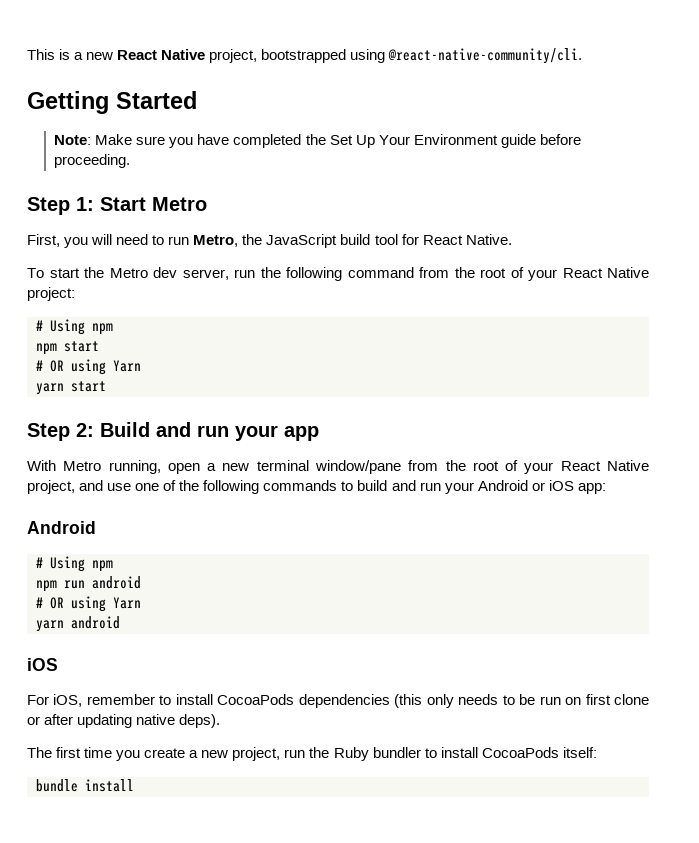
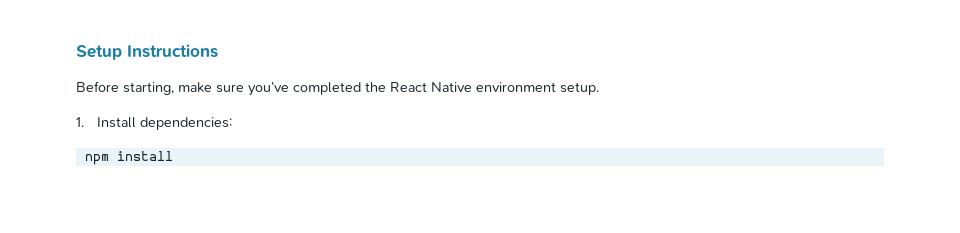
- This is a new React Native project, bootstrapped using @react-native-community/cli.
- Getting Started
- Note: Make sure you have completed the Set Up Your Environment guide before proceeding.
- Step 1: Start Metro
- First, you will need to run Metro, the JavaScript build tool for React Native.
- To start the Metro dev server, run the following command from the root of your React Native project:
- # Using npm
- npm start
- # OR using Yarn
- yarn start
- Step 2: Build and run your app
- With Metro running, open a new terminal window/pane from the root of your React Native project, and use one of the following commands to build and run your Android or iOS app:
- Android
- # Using npm
- npm run android
- # OR using Yarn
- yarn android
- iOS
- For iOS, remember to install CocoaPods dependencies (this only needs to be run on first clone or after updating native deps).
- The first time you create a new project, run the Ruby bundler to install CocoaPods itself:
- bundle install
+ Setup Instructions
+ Before starting, make sure you’ve completed the React Native environment setup.
+ 1. Install dependencies:
+ npm install

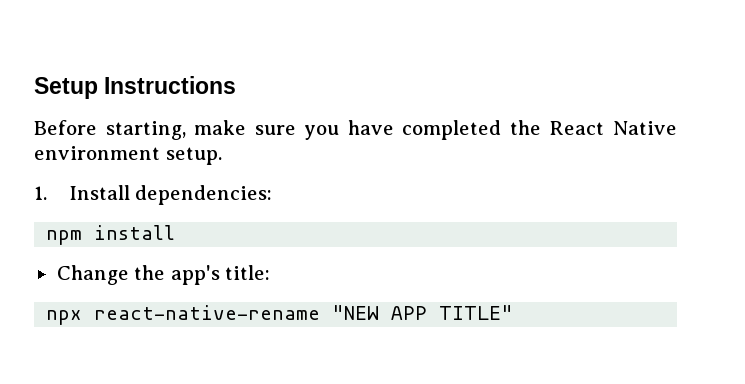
- Before starting, make sure you’ve completed the React Native environment setup.
+ Before starting, make sure you have completed the React Native environment setup.
+ Change the app's title:
+ npx react-native-rename "NEW APP TITLE"

